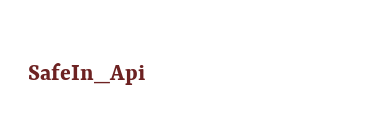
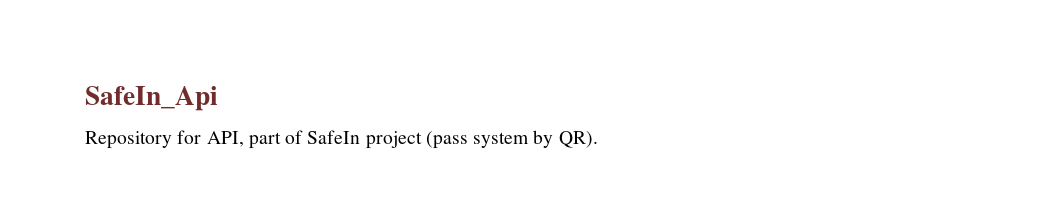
+ Repository for API, part of SafeIn project (pass system by QR).

